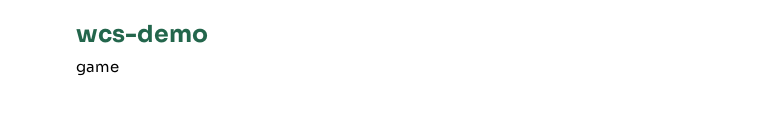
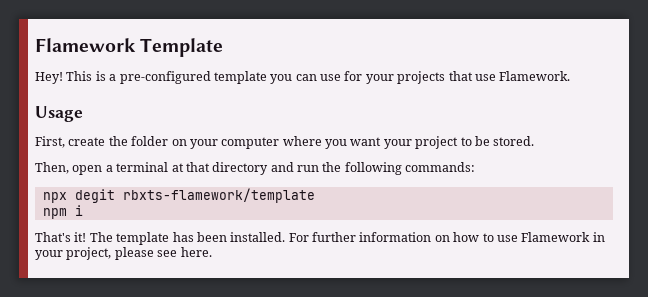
- wcs-demo
- game
+ Flamework Template
+ Hey! This is a pre-configured template you can use for your projects that use Flamework.
+ Usage
+ First, create the folder on your computer where you want your project to be stored.
+ Then, open a terminal at that directory and run the following commands:
+ npx degit rbxts-flamework/template
+ npm i
+ That's it! The template has been installed. For further information on how to use Flamework in your project, please see here.

